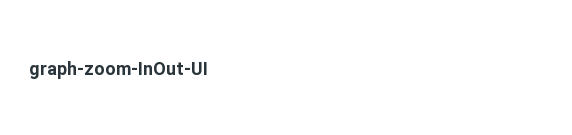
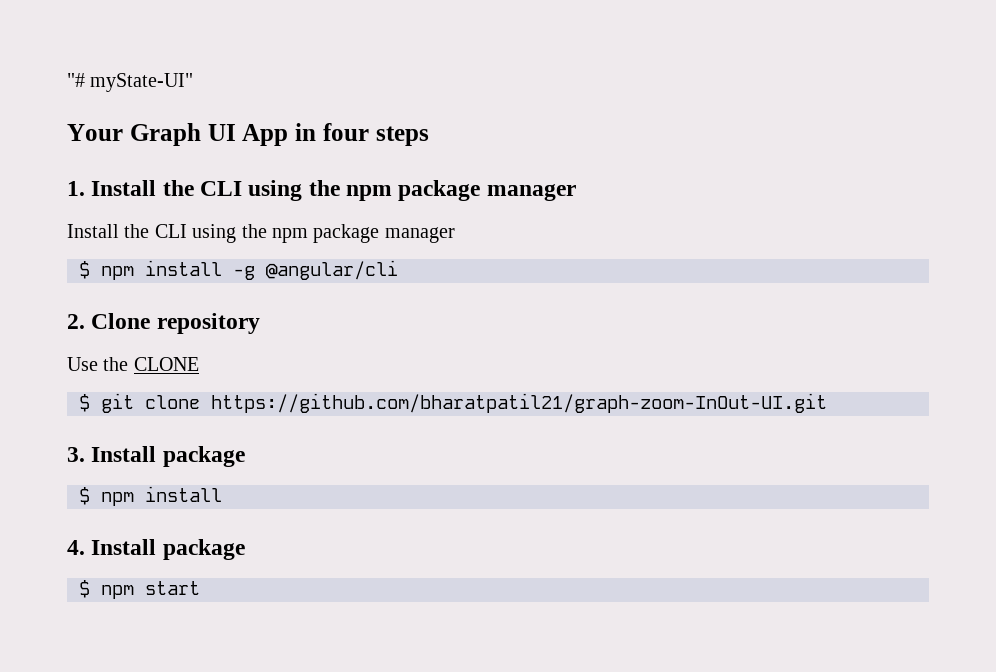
- graph-zoom-InOut-UI
+ "# myState-UI"
+ Your Graph UI App in four steps
+ 1. Install the CLI using the npm package manager
+ Install the CLI using the npm package manager
+ $ npm install -g @angular/cli
+ 2. Clone repository
+ Use the CLONE
+ $ git clone https://github.com/bharatpatil21/graph-zoom-InOut-UI.git
+ 3. Install package
+ $ npm install
+ 4. Install package
+ $ npm start

